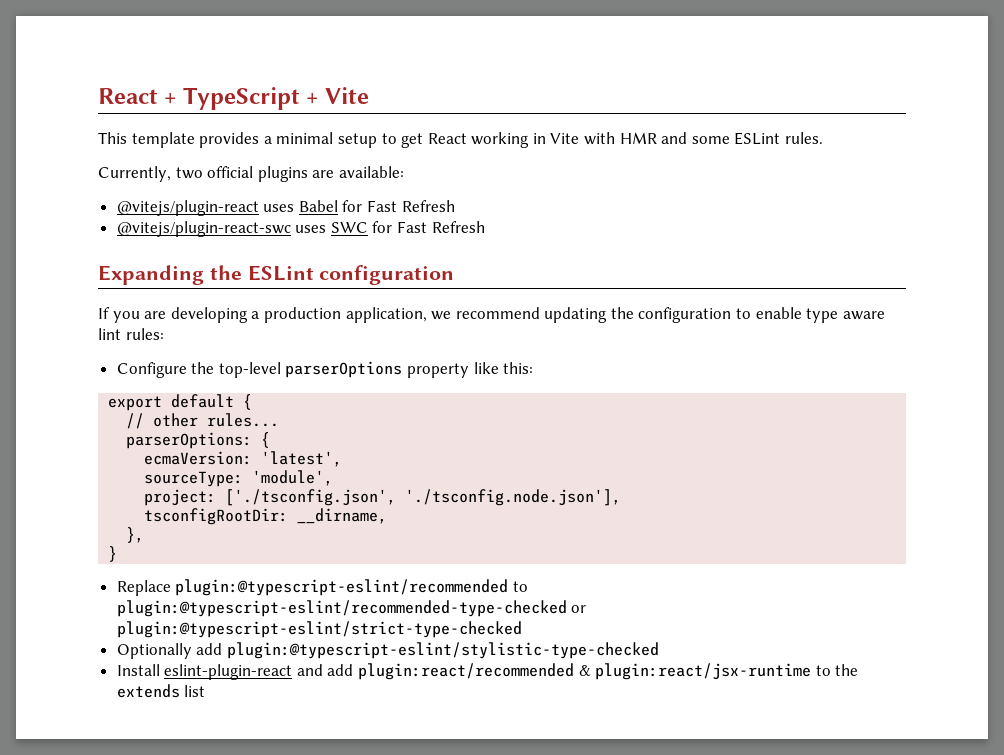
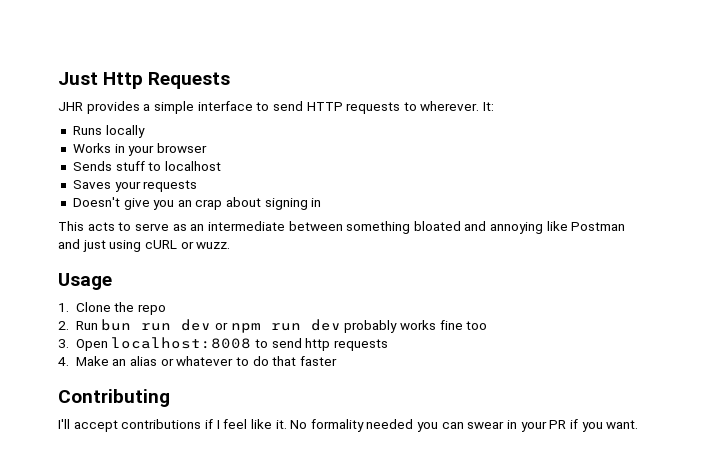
- React + TypeScript + Vite
- This template provides a minimal setup to get React working in Vite with HMR and some ESLint rules.
- Currently, two official plugins are available:
- @vitejs/plugin-react uses Babel for Fast Refresh
- @vitejs/plugin-react-swc uses SWC for Fast Refresh
- Expanding the ESLint configuration
- If you are developing a production application, we recommend updating the configuration to enable type aware lint rules:
- Configure the top-level parserOptions property like this:
- export default {
- // other rules...
- parserOptions: {
- ecmaVersion: 'latest',
- sourceType: 'module',
- project: ['./tsconfig.json', './tsconfig.node.json'],
- tsconfigRootDir: __dirname,
- },
- }
- Replace plugin:@typescript-eslint/recommended to plugin:@typescript-eslint/recommended-type-checked or plugin:@typescript-eslint/strict-type-checked
- Optionally add plugin:@typescript-eslint/stylistic-type-checked
- Install eslint-plugin-react and add plugin:react/recommended & plugin:react/jsx-runtime to the extends list
+ Just Http Requests
+ JHR provides a simple interface to send HTTP requests to wherever. It:
+ Runs locally
+ Works in your browser
+ Sends stuff to localhost
+ Saves your requests
+ Doesn't give you an crap about signing in
+ This acts to serve as an intermediate between something bloated and annoying like Postman and just using cURL or wuzz.
+ Usage
+ 1. Clone the repo
+ 2. Run bun run dev or npm run dev probably works fine too
+ 3. Open localhost:8008 to send http requests
+ 4. Make an alias or whatever to do that faster
+ Contributing
+ I'll accept contributions if I feel like it. No formality needed you can swear in your PR if you want.

